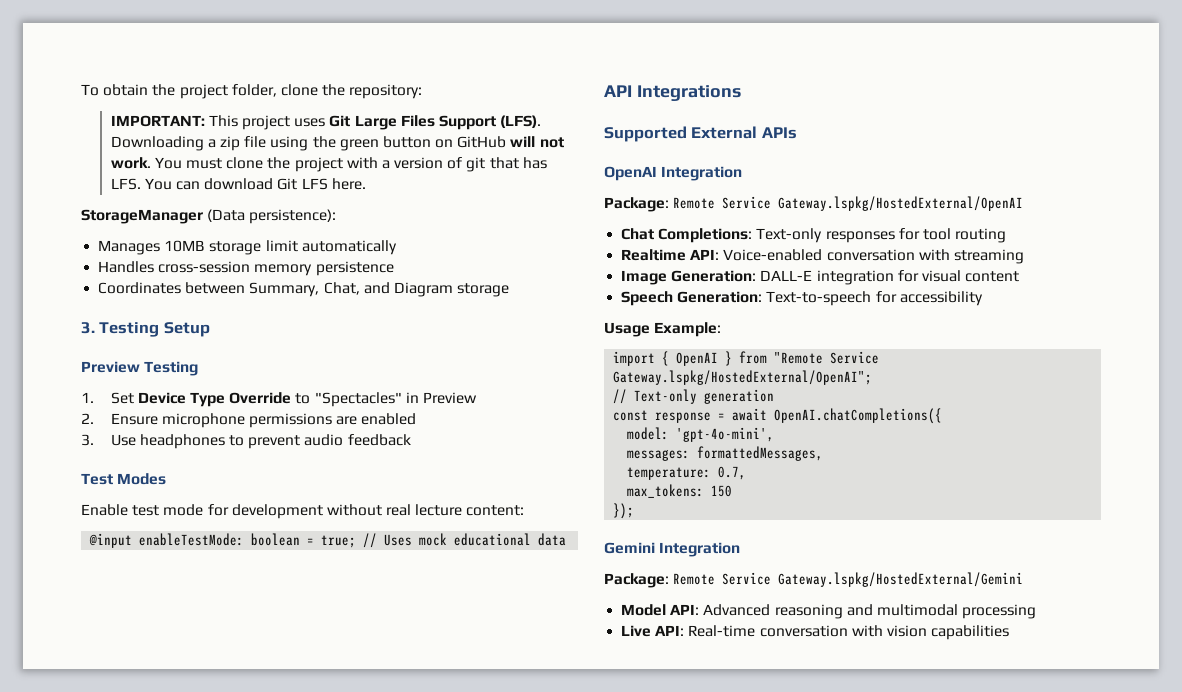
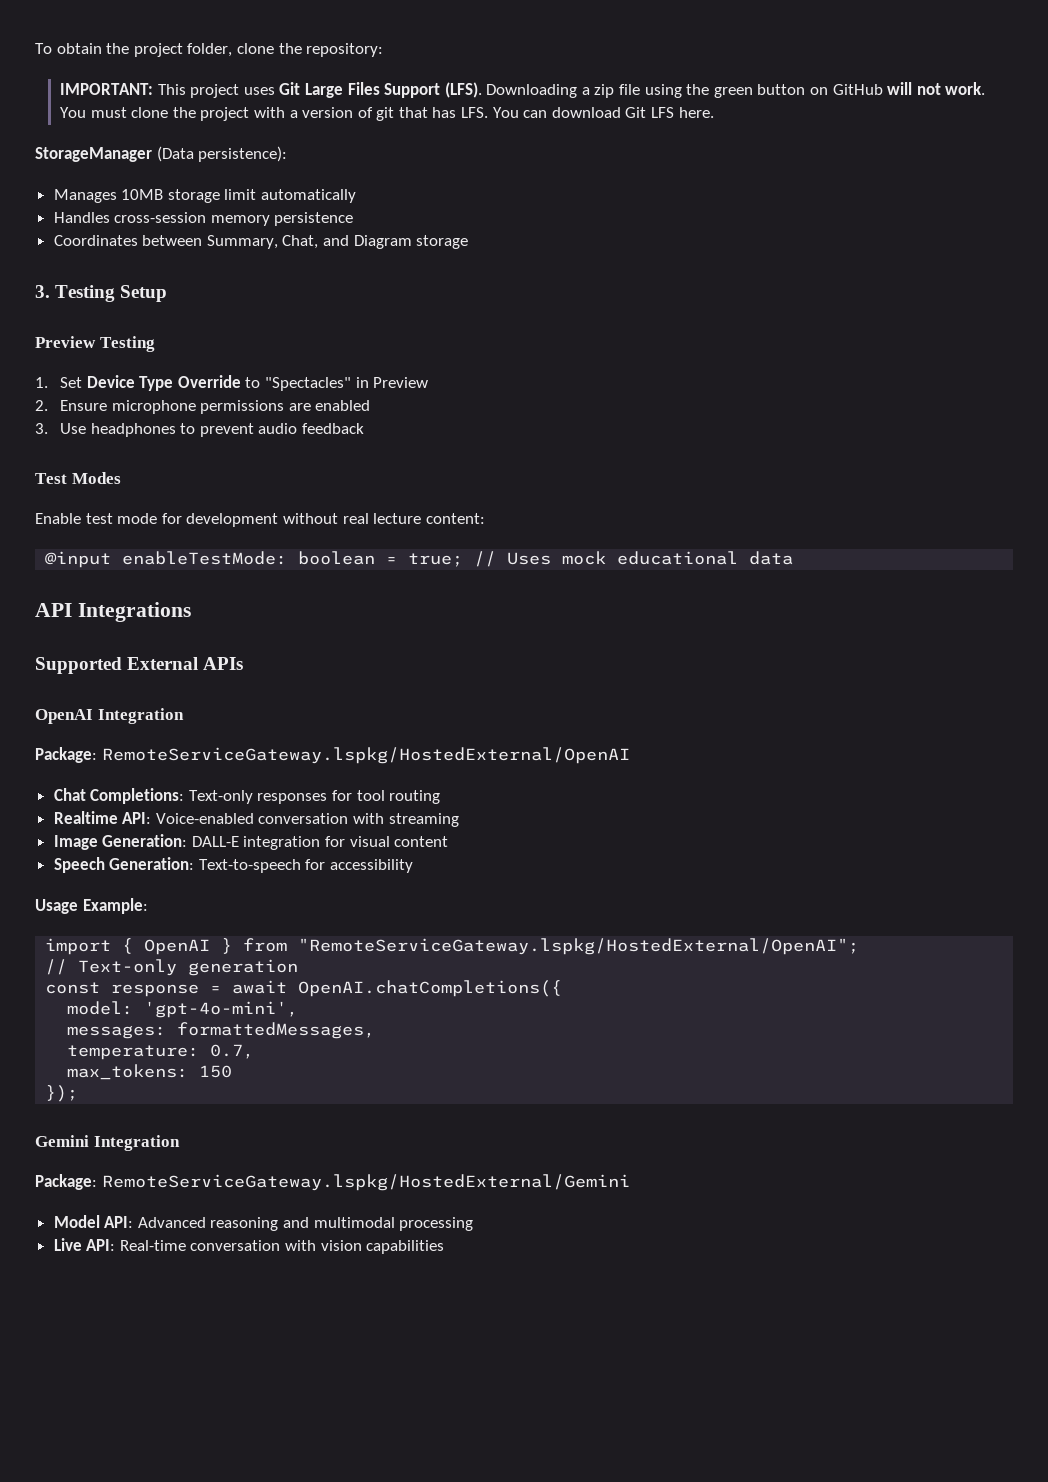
- Package: Remote Service Gateway.lspkg/HostedExternal/OpenAI
+ Package: RemoteServiceGateway.lspkg/HostedExternal/OpenAI
- import { OpenAI } from "Remote Service Gateway.lspkg/HostedExternal/OpenAI";
+ import { OpenAI } from "RemoteServiceGateway.lspkg/HostedExternal/OpenAI";
- Package: Remote Service Gateway.lspkg/HostedExternal/Gemini
+ Package: RemoteServiceGateway.lspkg/HostedExternal/Gemini

